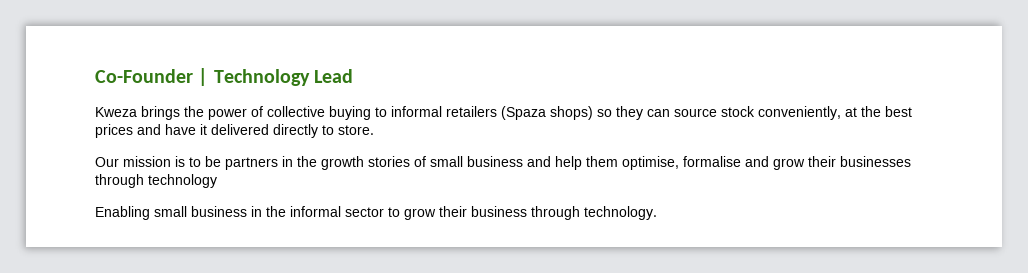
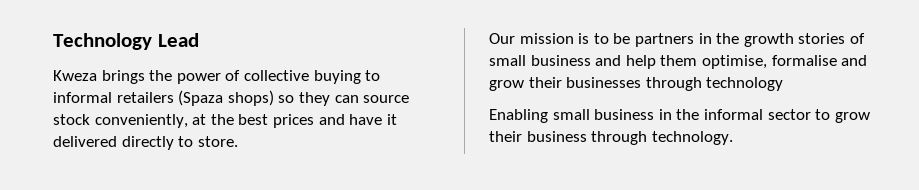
- Co-Founder | Technology Lead
+ Technology Lead

